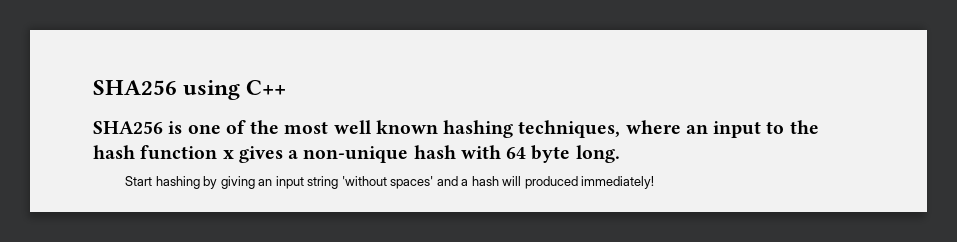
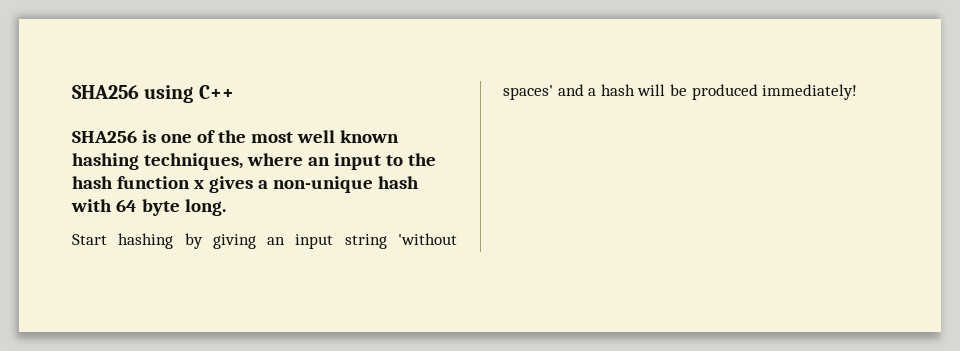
- Start hashing by giving an input string 'without spaces' and a hash will produced immediately!
+ Start hashing by giving an input string 'without spaces' and a hash will be produced immediately!

